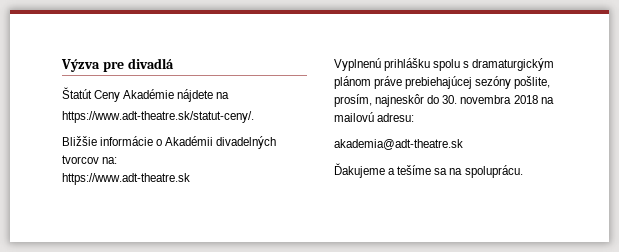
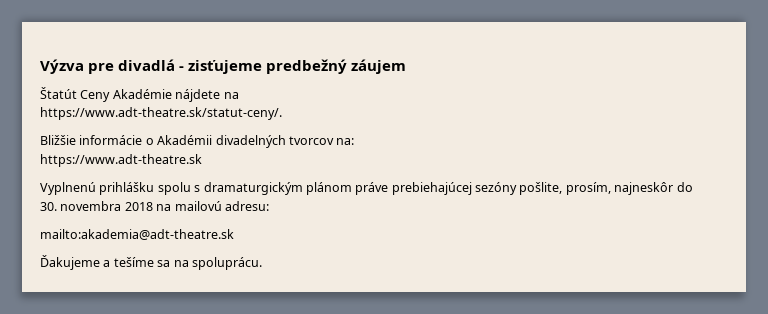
- Výzva pre divadlá
+ Výzva pre divadlá - zisťujeme predbežný záujem
- akademia@adt-theatre.sk
+ mailto:akademia@adt-theatre.sk

